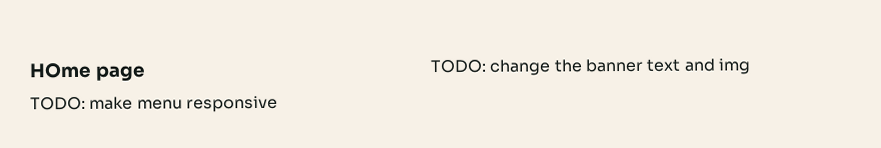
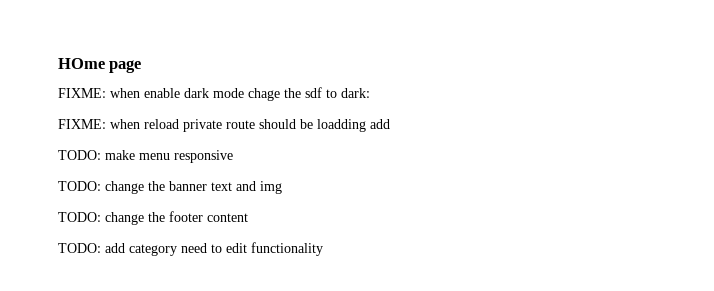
+ FIXME: when enable dark mode chage the sdf to dark:
+ FIXME: when reload private route should be loadding add
+ TODO: change the footer content
+ TODO: add category need to edit functionality

